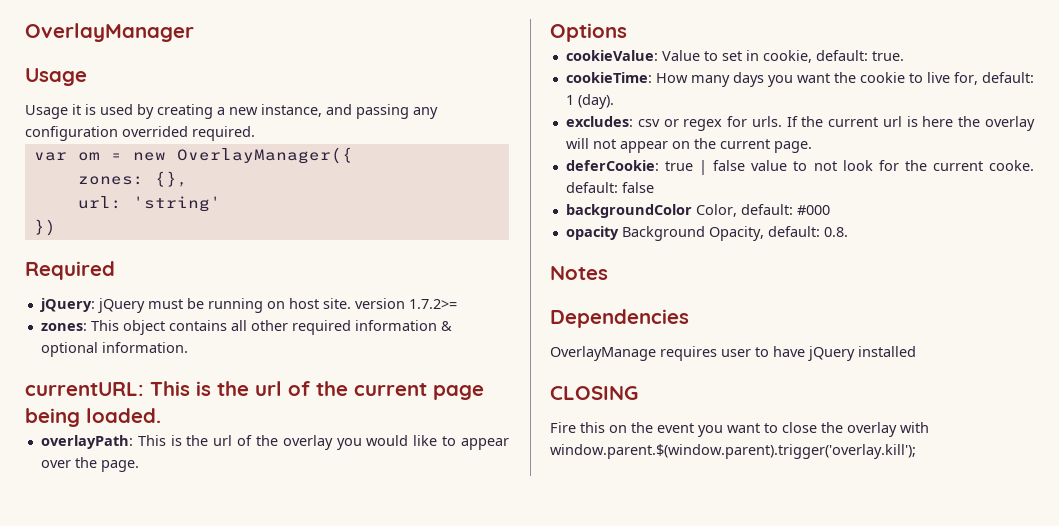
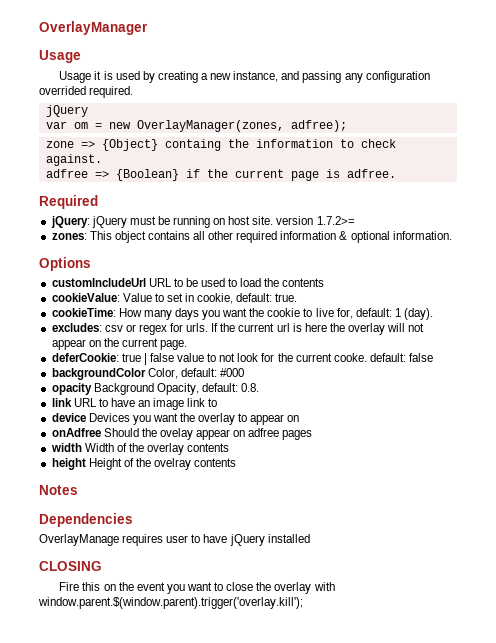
  Usage it is used by creating a new instance, and passing any configuration overrided required.
+ jQuery
- var om = new OverlayManager({
- zones: {},
- url: 'string'
- })
+ var om = new OverlayManager(zones, adfree);
+ zone => {Object} containg the information to check against.
+ adfree => {Boolean} if the current page is adfree.
- currentURL: This is the url of the current page being loaded.
- overlayPath: This is the url of the overlay you would like to appear over the page.
  Options
+ customIncludeUrl URL to be used to load the contents
+ link URL to have an image link to
+ device Devices you want the overlay to appear on
+ onAdfree Should the ovelay appear on adfree pages
+ width Width of the overlay contents
+ height Height of the ovelray contents

